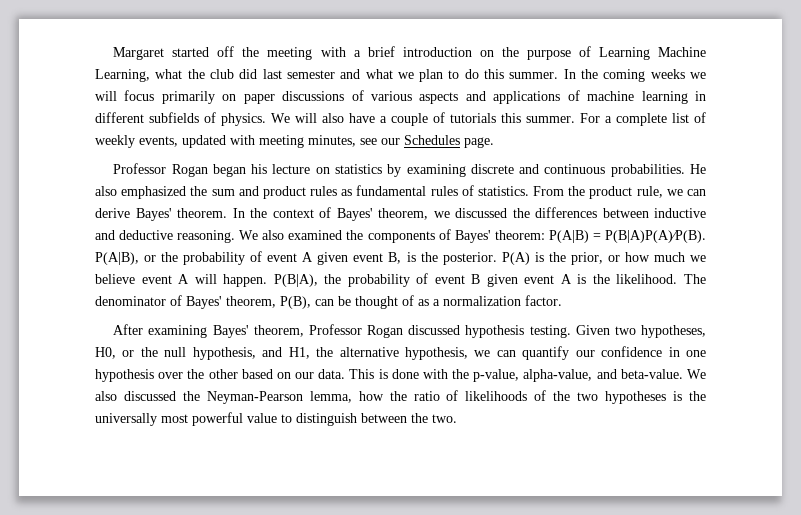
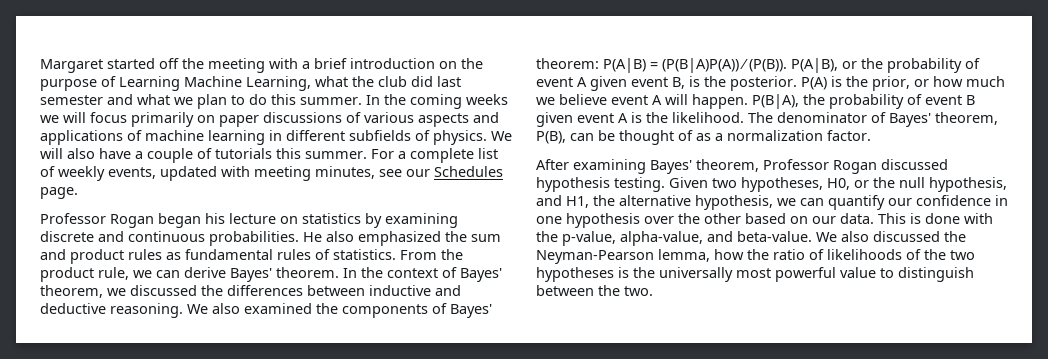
- We also examined the components of Bayes' theorem: P(A|B) = P(B|A)P(A)⁄P(B).
+ We also examined the components of Bayes' theorem: P(A|B) = (P(B|A)P(A)) ⁄ (P(B)).

